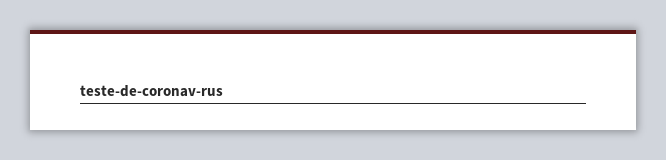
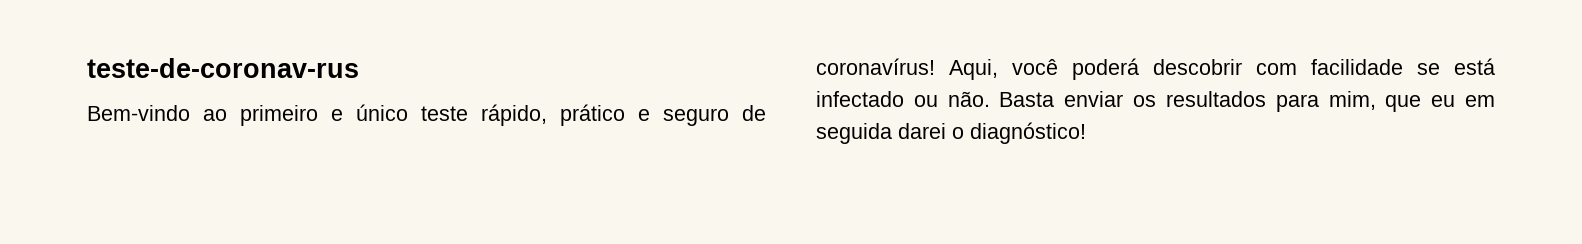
+ Bem-vindo ao primeiro e único teste rápido, prático e seguro de coronavírus! Aqui, você poderá descobrir com facilidade se está infectado ou não. Basta enviar os resultados para mim, que eu em seguida darei o diagnóstico!

